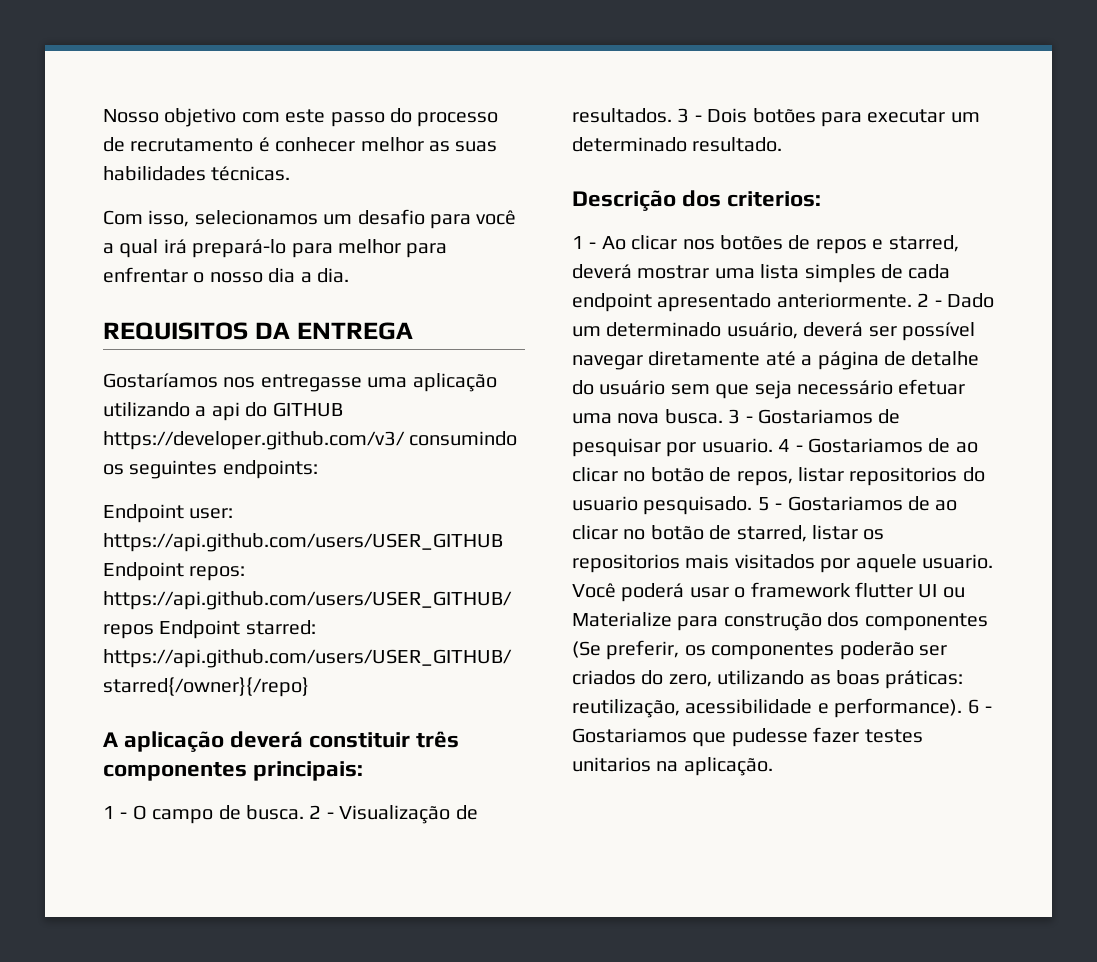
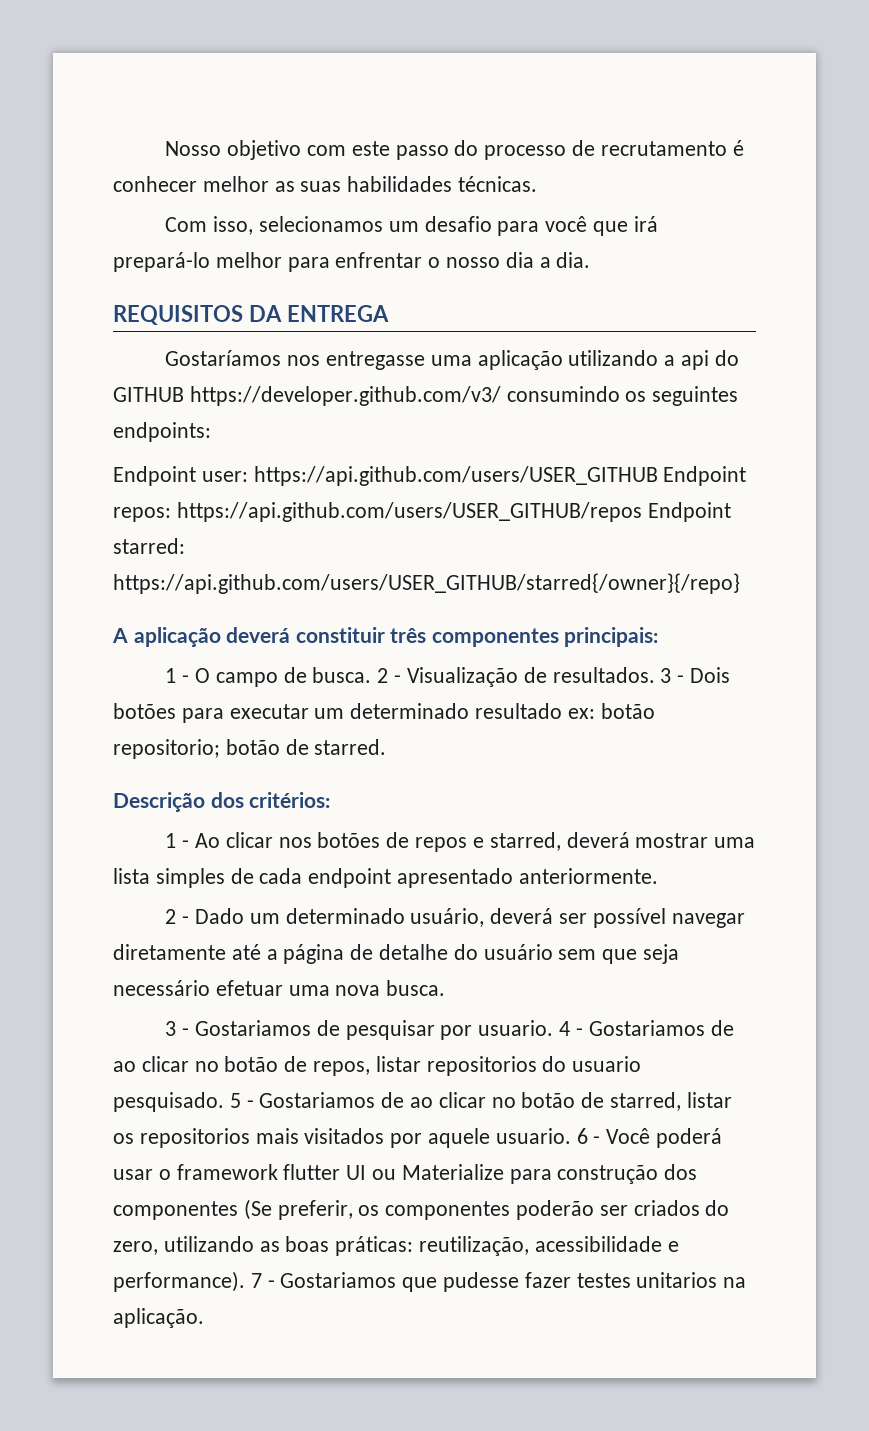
- Com isso, selecionamos um desafio para você a qual irá prepará-lo para melhor para enfrentar o nosso dia a dia.
+ Com isso, selecionamos um desafio para você que irá prepará-lo melhor para enfrentar o nosso dia a dia.
- 3 - Dois botões para executar um determinado resultado.
+ 3 - Dois botões para executar um determinado resultado ex: botão repositorio; botão de starred.
- Descrição dos criterios:
+ Descrição dos critérios:
- 1 - Ao clicar nos botões de repos e starred, deverá mostrar uma lista simples de cada endpoint apresentado anteriormente. 2 - Dado um determinado usuário, deverá ser possível navegar diretamente até a página de detalhe do usuário sem que seja necessário efetuar uma nova busca. 3 - Gostariamos de pesquisar por usuario.
+ 1 - Ao clicar nos botões de repos e starred, deverá mostrar uma lista simples de cada endpoint apresentado anteriormente.
+ 2 - Dado um determinado usuário, deverá ser possível navegar diretamente até a página de detalhe do usuário sem que seja necessário efetuar uma nova busca.
+ 3 - Gostariamos de pesquisar por usuario.
- Você poderá usar o framework flutter UI ou Materialize para construção dos componentes (Se preferir, os componentes poderão ser criados do zero, utilizando as boas práticas: reutilização, acessibilidade e performance).
+ 6 - Você poderá usar o framework flutter UI ou Materialize para construção dos componentes (Se preferir, os componentes poderão ser criados do zero, utilizando as boas práticas: reutilização, acessibilidade e performance).
- 6 - Gostariamos que pudesse fazer testes unitarios na aplicação.
+ 7 - Gostariamos que pudesse fazer testes unitarios na aplicação.

